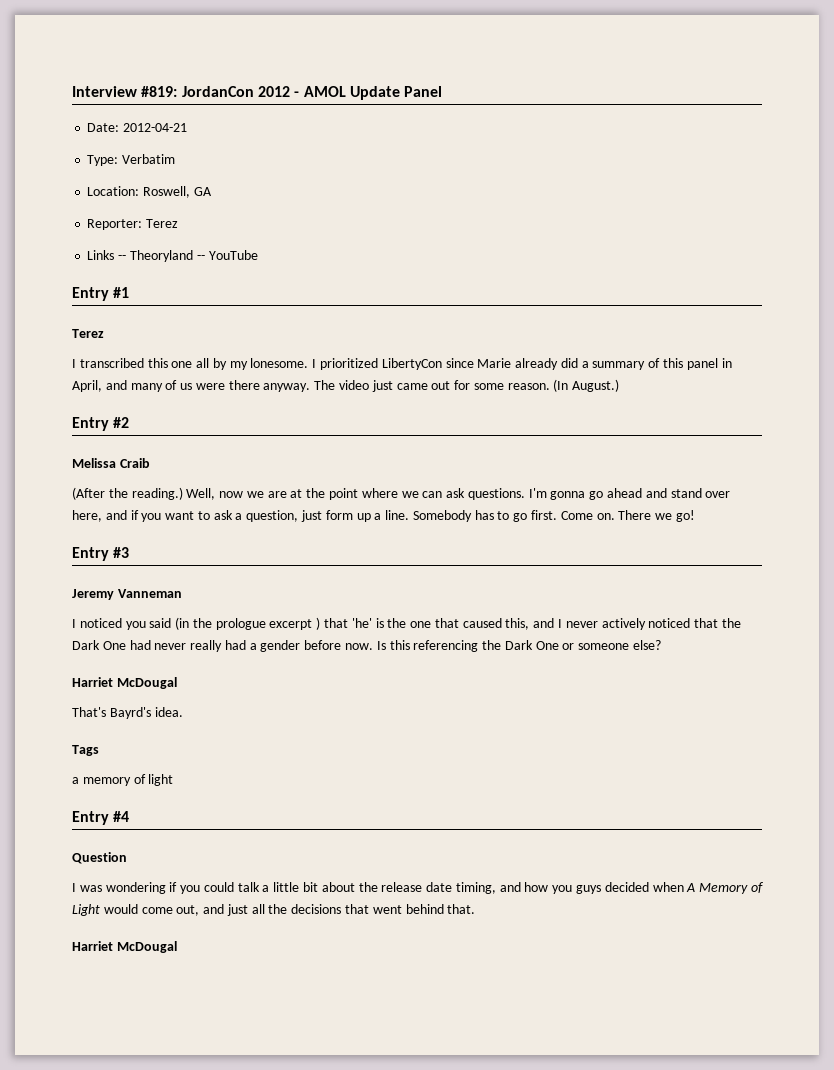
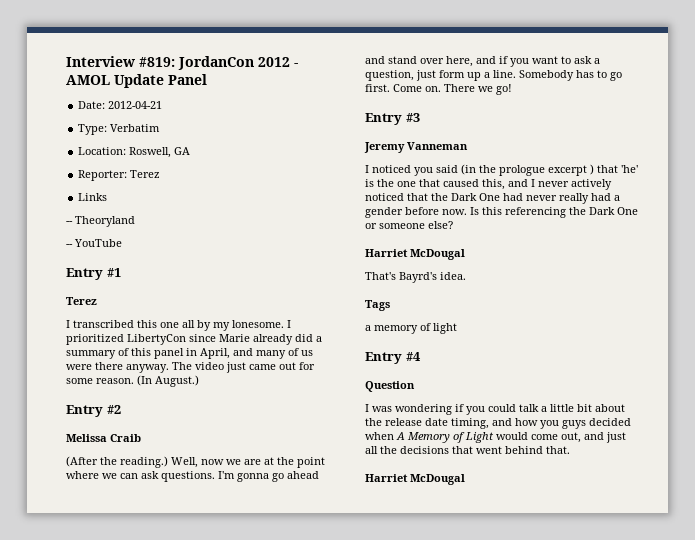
- Links -- Theoryland -- YouTube
+ Links
+ -- Theoryland
+ -- YouTube

